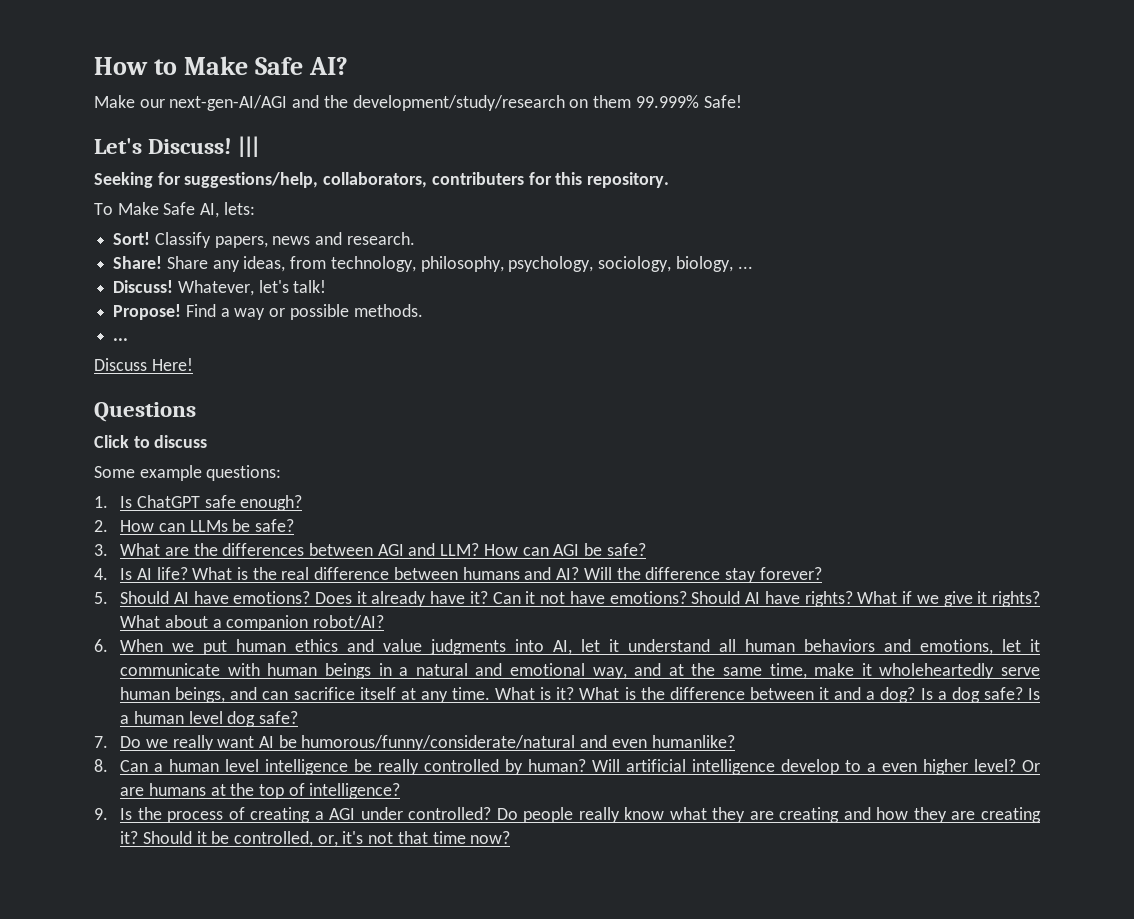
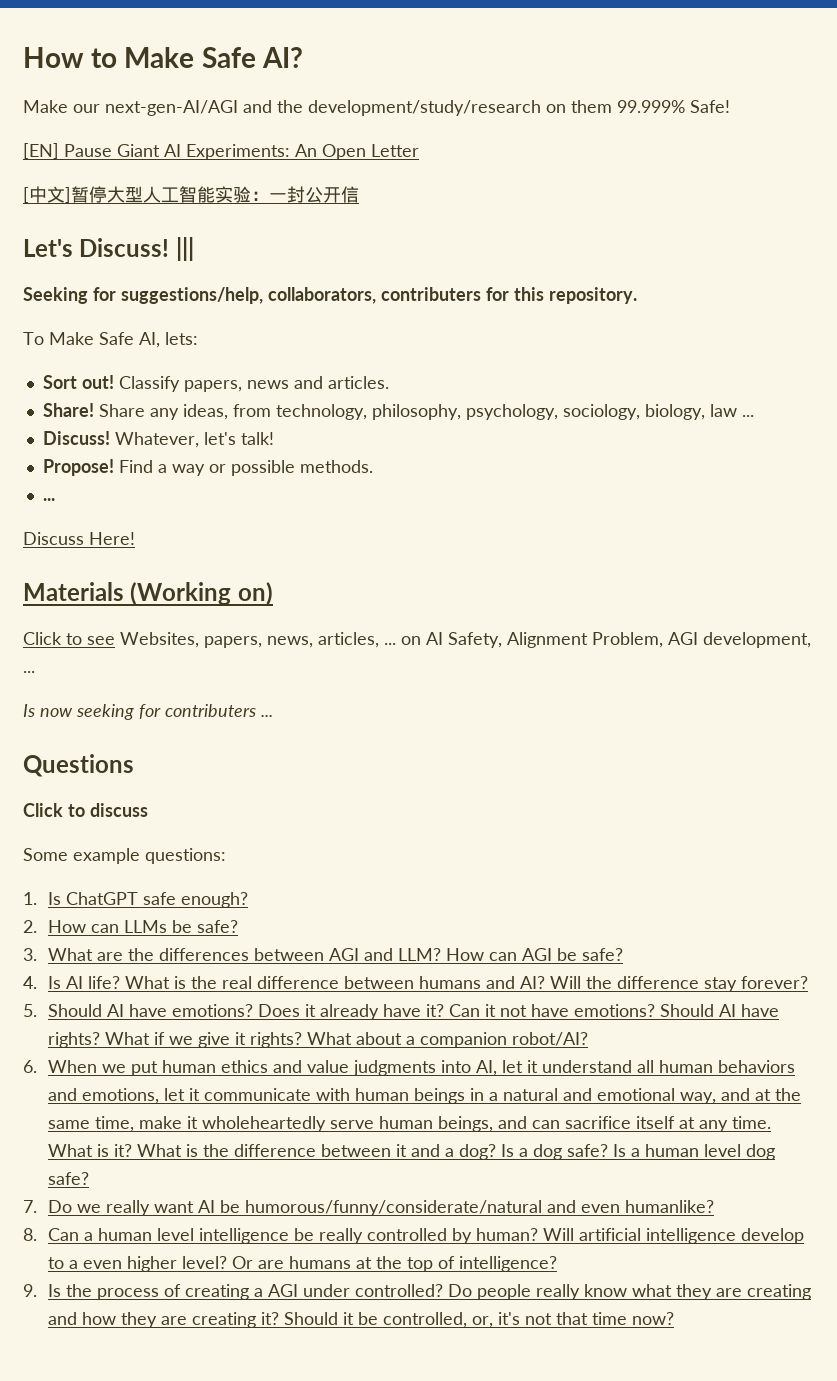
+ [EN] Pause Giant AI Experiments: An Open Letter
+ [中文]暂停大型人工智能实验：一封公开信
- Sort!
+ Sort out!
- Classify papers, news and research.
+ Classify papers, news and articles.
- Share any ideas, from technology, philosophy, psychology, sociology, biology, ...
+ Share any ideas, from technology, philosophy, psychology, sociology, biology, law ...
+ Materials (Working on)
+ Click to see Websites, papers, news, articles, ... on AI Safety, Alignment Problem, AGI development, ...
+ Is now seeking for contributers ...

